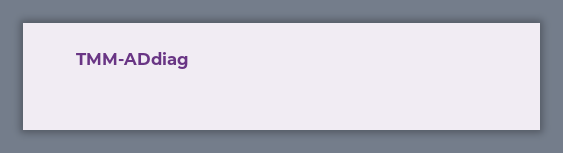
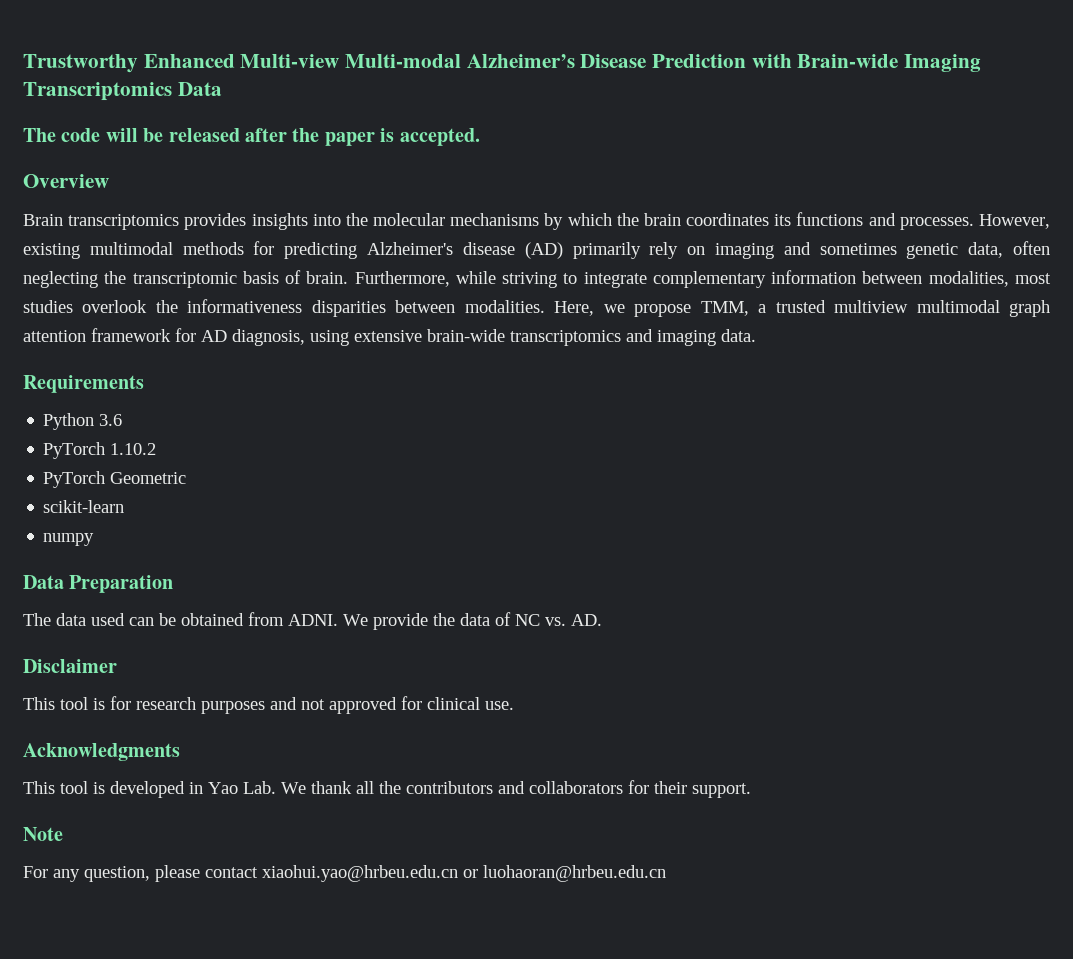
- TMM-ADdiag
+ Trustworthy Enhanced Multi-view Multi-modal Alzheimer’s Disease Prediction with Brain-wide Imaging Transcriptomics Data
+ The code will be released after the paper is accepted.
+ Overview
+ Brain transcriptomics provides insights into the molecular mechanisms by which the brain coordinates its functions and processes. However, existing multimodal methods for predicting Alzheimer's disease (AD) primarily rely on imaging and sometimes genetic data, often neglecting the transcriptomic basis of brain. Furthermore, while striving to integrate complementary information between modalities, most studies overlook the informativeness disparities between modalities. Here, we propose TMM, a trusted multiview multimodal graph attention framework for AD diagnosis, using extensive brain-wide transcriptomics and imaging data.
+ Requirements
+ Python 3.6
+ PyTorch 1.10.2
+ PyTorch Geometric
+ scikit-learn
+ numpy
+ Data Preparation
+ The data used can be obtained from ADNI. We provide the data of NC vs. AD.
+ Disclaimer
+ This tool is for research purposes and not approved for clinical use.
+ Acknowledgments
+ This tool is developed in Yao Lab. We thank all the contributors and collaborators for their support.
+ Note
+ For any question, please contact xiaohui.yao@hrbeu.edu.cn or luohaoran@hrbeu.edu.cn

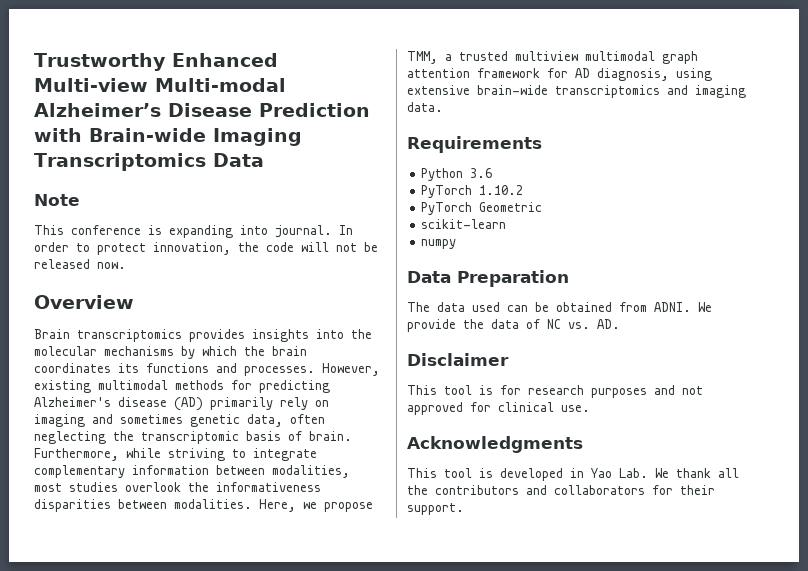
- The code will be released after the paper is accepted.
+ Note
+ This conference is expanding into journal. In order to protect innovation, the code will not be released now.
- Note
- For any question, please contact xiaohui.yao@hrbeu.edu.cn or luohaoran@hrbeu.edu.cn

